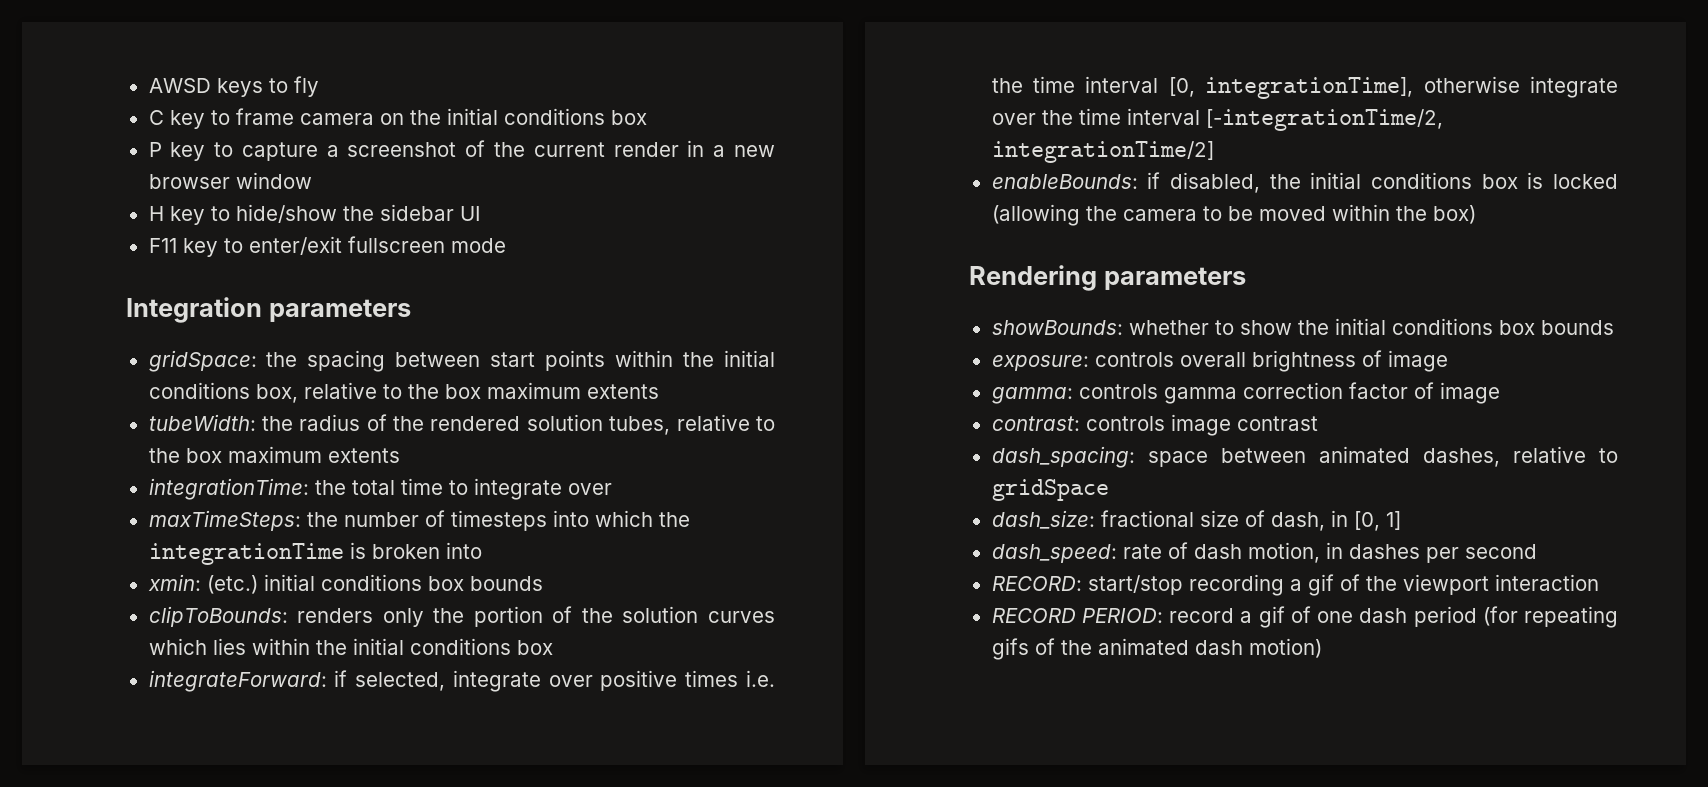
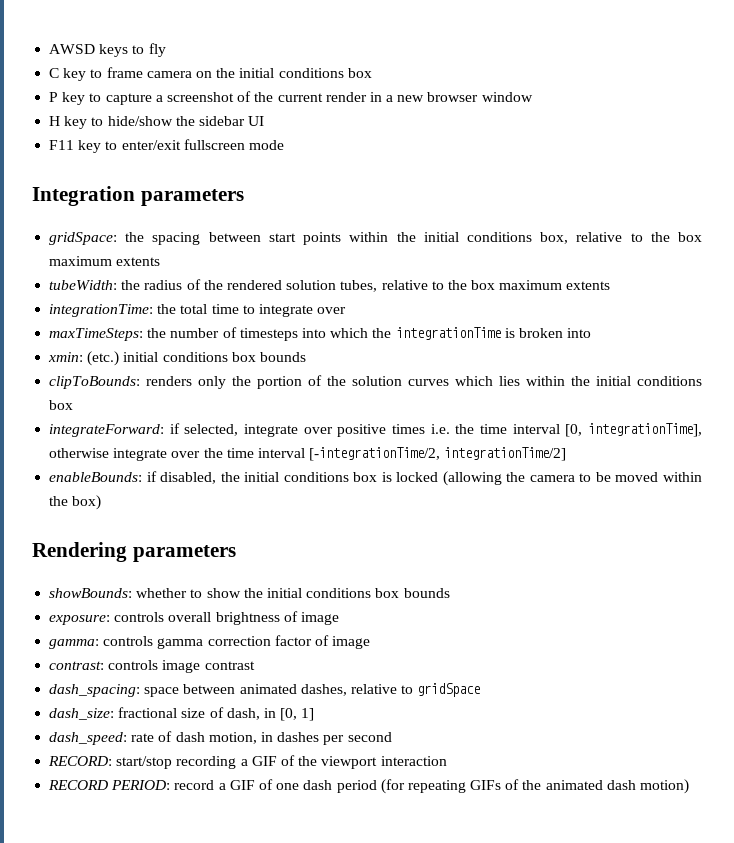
- RECORD: start/stop recording a gif of the viewport interaction
+ RECORD: start/stop recording a GIF of the viewport interaction
- RECORD PERIOD: record a gif of one dash period (for repeating gifs of the animated dash motion)
+ RECORD PERIOD: record a GIF of one dash period (for repeating GIFs of the animated dash motion)

